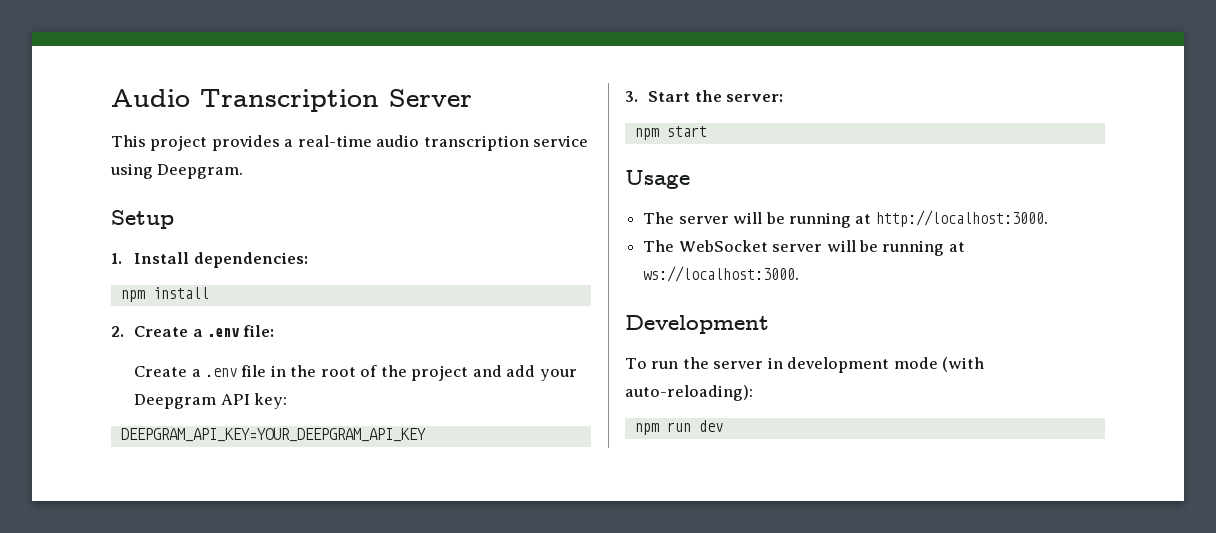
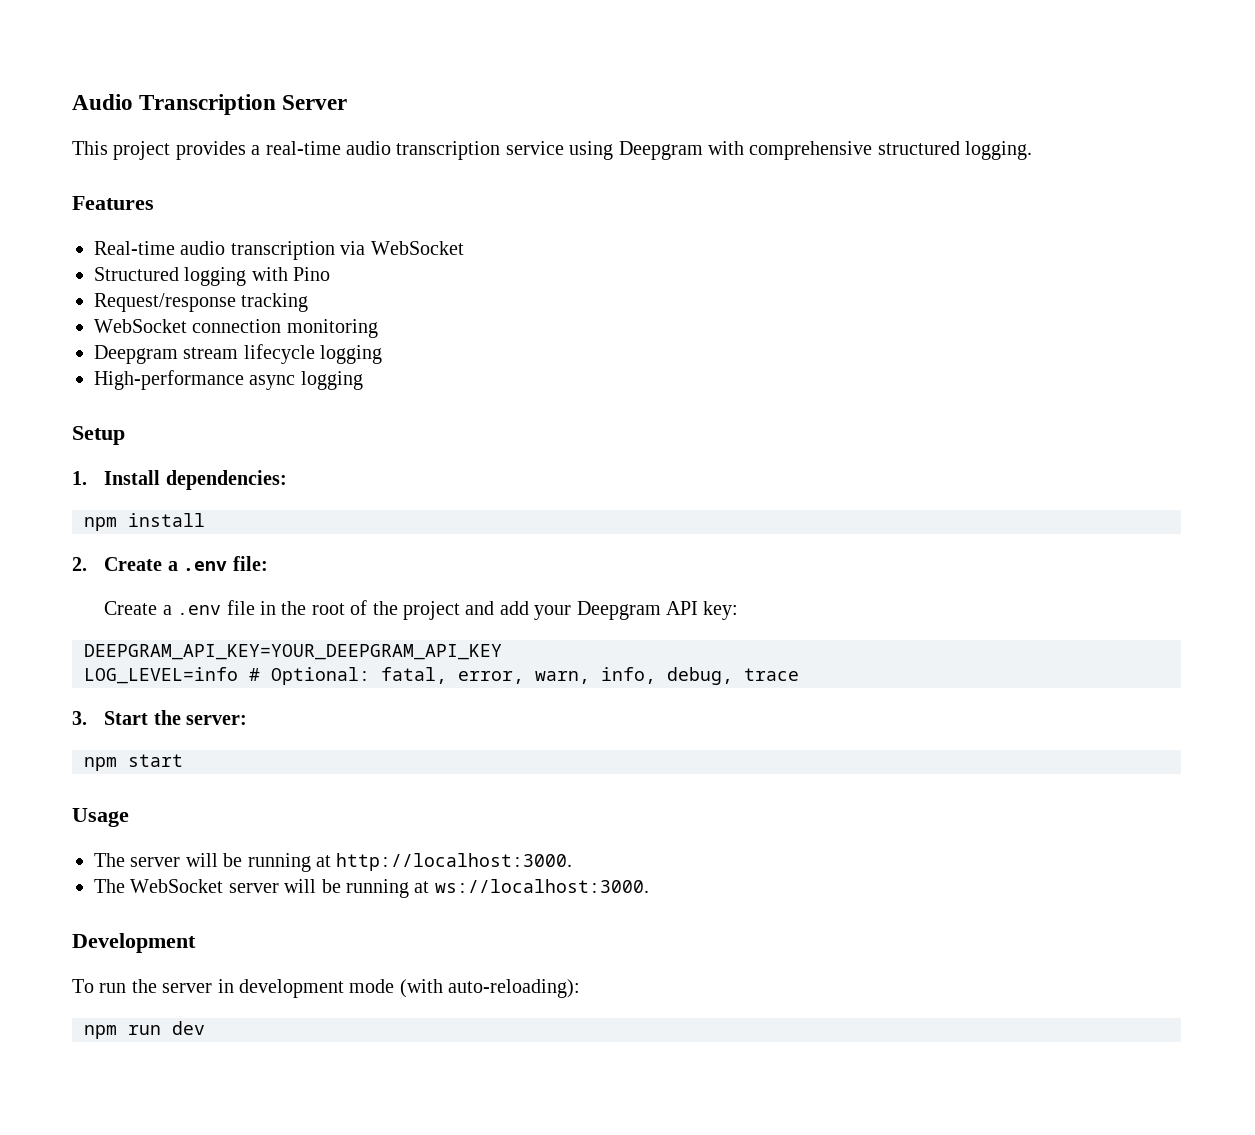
- This project provides a real-time audio transcription service using Deepgram.
+ This project provides a real-time audio transcription service using Deepgram with comprehensive structured logging.
+ Features
+ Real-time audio transcription via WebSocket
+ Structured logging with Pino
+ Request/response tracking
+ WebSocket connection monitoring
+ Deepgram stream lifecycle logging
+ High-performance async logging
+ LOG_LEVEL=info # Optional: fatal, error, warn, info, debug, trace

